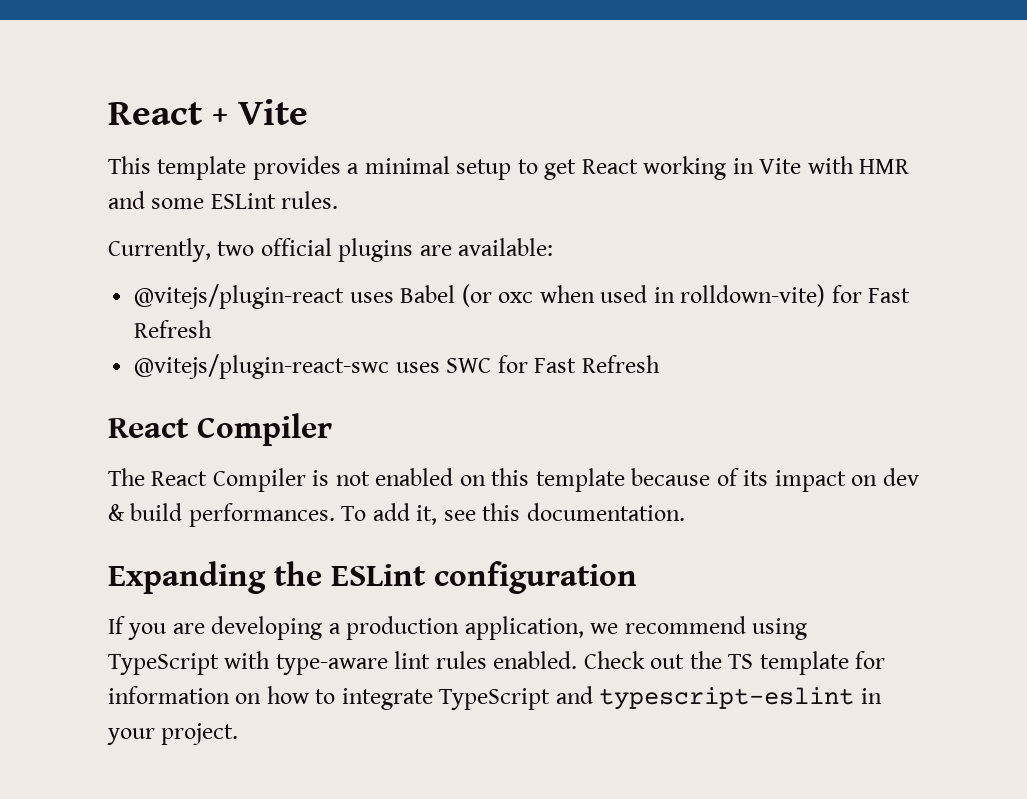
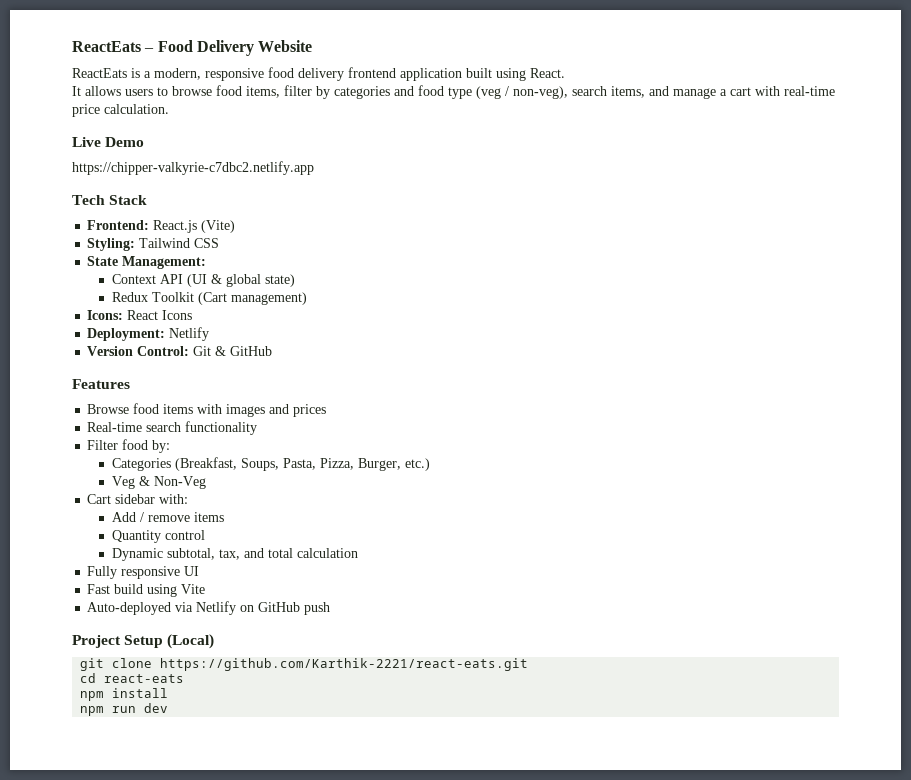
- React + Vite
- This template provides a minimal setup to get React working in Vite with HMR and some ESLint rules.
- Currently, two official plugins are available:
- @vitejs/plugin-react uses Babel (or oxc when used in rolldown-vite) for Fast Refresh
- @vitejs/plugin-react-swc uses SWC for Fast Refresh
- React Compiler
- The React Compiler is not enabled on this template because of its impact on dev & build performances. To add it, see this documentation.
- Expanding the ESLint configuration
- If you are developing a production application, we recommend using TypeScript with type-aware lint rules enabled. Check out the TS template for information on how to integrate TypeScript and typescript-eslint in your project.
+ ReactEats – Food Delivery Website
+ ReactEats is a modern, responsive food delivery frontend application built using React.
+ It allows users to browse food items, filter by categories and food type (veg / non-veg), search items, and manage a cart with real-time price calculation.
+ Live Demo
+ https://chipper-valkyrie-c7dbc2.netlify.app
+ Tech Stack
+ Frontend: React.js (Vite)
+ Styling: Tailwind CSS
+ State Management:
+ Context API (UI & global state)
+ Redux Toolkit (Cart management)
+ Icons: React Icons
+ Deployment: Netlify
+ Version Control: Git & GitHub
+ Features
+ Browse food items with images and prices
+ Real-time search functionality
+ Filter food by:
+ Categories (Breakfast, Soups, Pasta, Pizza, Burger, etc.)
+ Veg & Non-Veg
+ Cart sidebar with:
+ Add / remove items
+ Quantity control
+ Dynamic subtotal, tax, and total calculation
+ Fully responsive UI
+ Fast build using Vite
+ Auto-deployed via Netlify on GitHub push
+ Project Setup (Local)
+ git clone https://github.com/Karthik-2221/react-eats.git
+ cd react-eats
+ npm install
+ npm run dev

